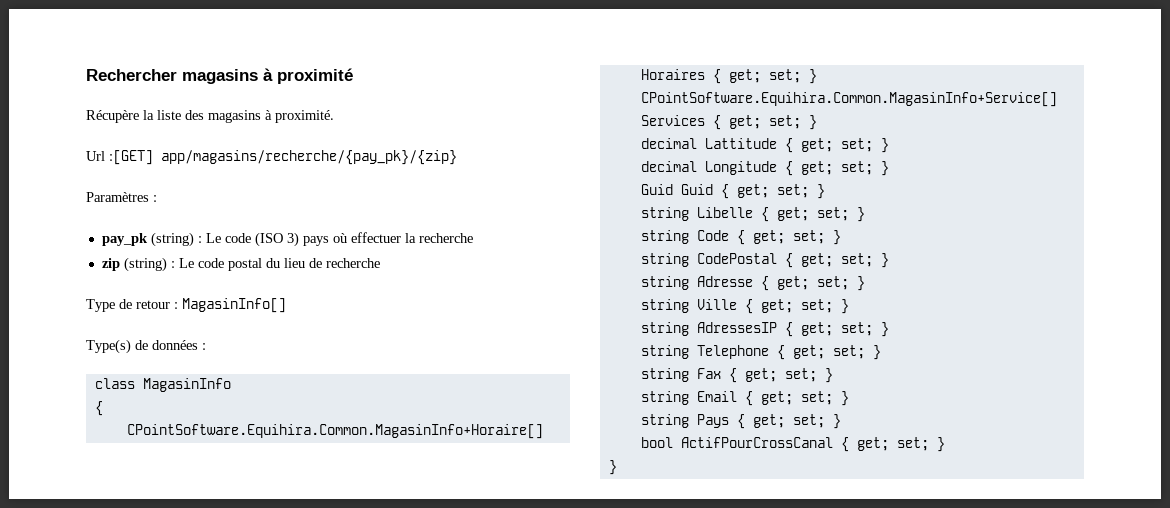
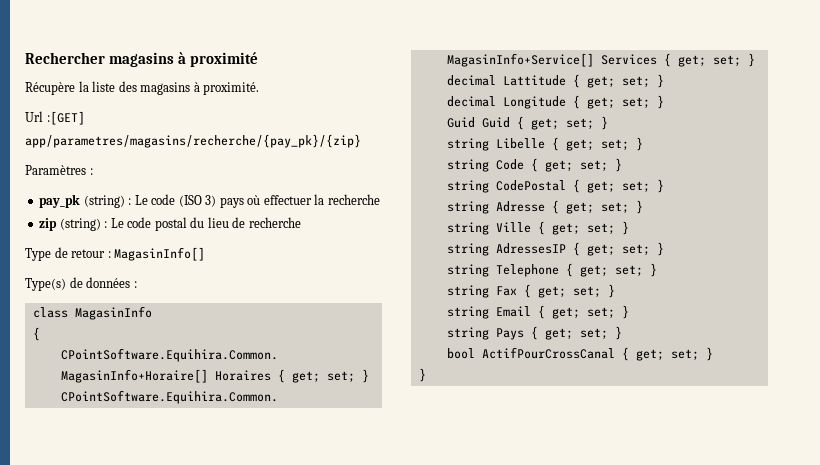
- Url :[GET] app/magasins/recherche/{pay_pk}/{zip}
+ Url :[GET] app/parametres/magasins/recherche/{pay_pk}/{zip}

